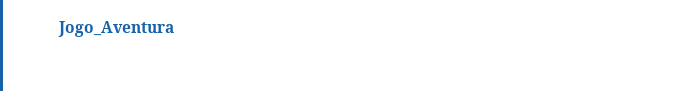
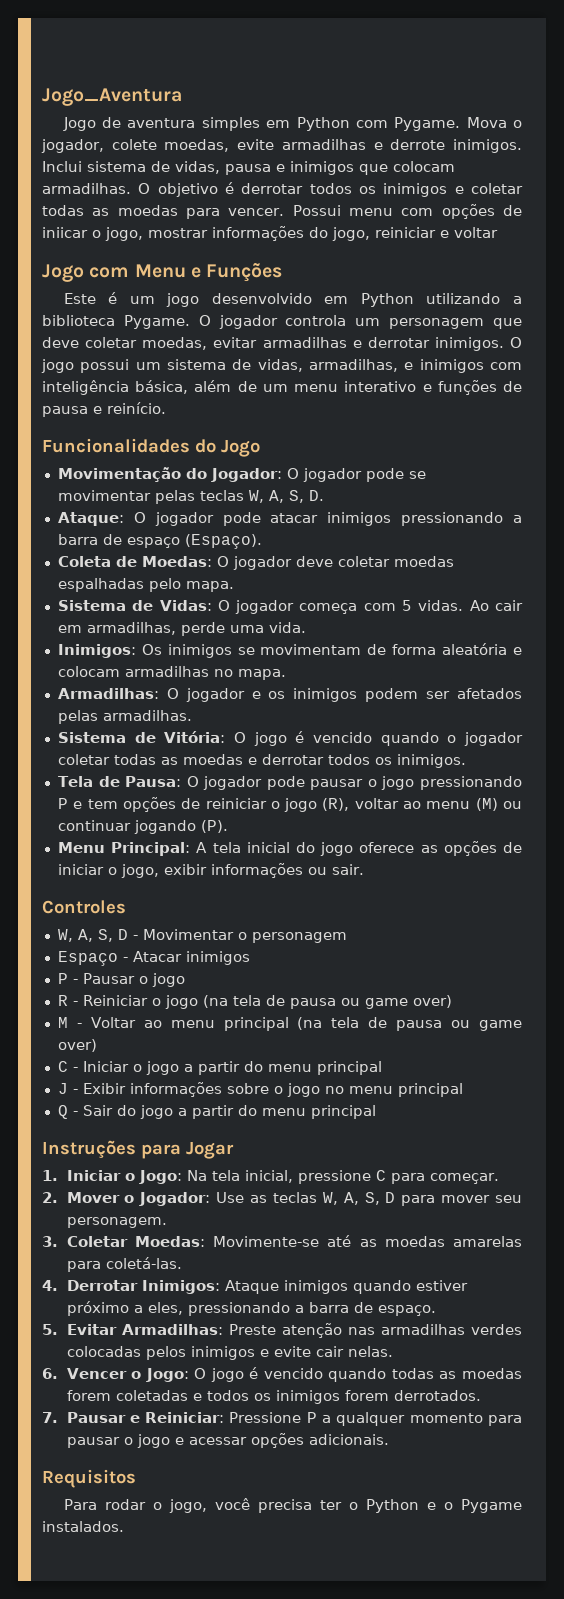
+ Jogo de aventura simples em Python com Pygame. Mova o jogador, colete moedas, evite armadilhas e derrote inimigos. Inclui sistema de vidas, pausa e inimigos que colocam armadilhas. O objetivo é derrotar todos os inimigos e coletar todas as moedas para vencer. Possui menu com opções de iniicar o jogo, mostrar informações do jogo, reiniciar e voltar
+ Jogo com Menu e Funções
+ Este é um jogo desenvolvido em Python utilizando a biblioteca Pygame. O jogador controla um personagem que deve coletar moedas, evitar armadilhas e derrotar inimigos. O jogo possui um sistema de vidas, armadilhas, e inimigos com inteligência básica, além de um menu interativo e funções de pausa e reinício.
+ Funcionalidades do Jogo
+ Movimentação do Jogador: O jogador pode se movimentar pelas teclas W, A, S, D.
+ Ataque: O jogador pode atacar inimigos pressionando a barra de espaço (Espaço).
+ Coleta de Moedas: O jogador deve coletar moedas espalhadas pelo mapa.
+ Sistema de Vidas: O jogador começa com 5 vidas. Ao cair em armadilhas, perde uma vida.
+ Inimigos: Os inimigos se movimentam de forma aleatória e colocam armadilhas no mapa.
+ Armadilhas: O jogador e os inimigos podem ser afetados pelas armadilhas.
+ Sistema de Vitória: O jogo é vencido quando o jogador coletar todas as moedas e derrotar todos os inimigos.
+ Tela de Pausa: O jogador pode pausar o jogo pressionando P e tem opções de reiniciar o jogo (R), voltar ao menu (M) ou continuar jogando (P).
+ Menu Principal: A tela inicial do jogo oferece as opções de iniciar o jogo, exibir informações ou sair.
+ Controles
+ W, A, S, D - Movimentar o personagem
+ Espaço - Atacar inimigos
+ P - Pausar o jogo
+ R - Reiniciar o jogo (na tela de pausa ou game over)
+ M - Voltar ao menu principal (na tela de pausa ou game over)
+ C - Iniciar o jogo a partir do menu principal
+ J - Exibir informações sobre o jogo no menu principal
+ Q - Sair do jogo a partir do menu principal
+ Instruções para Jogar
+ 1. Iniciar o Jogo: Na tela inicial, pressione C para começar.
+ 2. Mover o Jogador: Use as teclas W, A, S, D para mover seu personagem.
+ 3. Coletar Moedas: Movimente-se até as moedas amarelas para coletá-las.
+ 4. Derrotar Inimigos: Ataque inimigos quando estiver próximo a eles, pressionando a barra de espaço.
+ 5. Evitar Armadilhas: Preste atenção nas armadilhas verdes colocadas pelos inimigos e evite cair nelas.
+ 6. Vencer o Jogo: O jogo é vencido quando todas as moedas forem coletadas e todos os inimigos forem derrotados.
+ 7. Pausar e Reiniciar: Pressione P a qualquer momento para pausar o jogo e acessar opções adicionais.
+ Requisitos
+ Para rodar o jogo, você precisa ter o Python e o Pygame instalados.

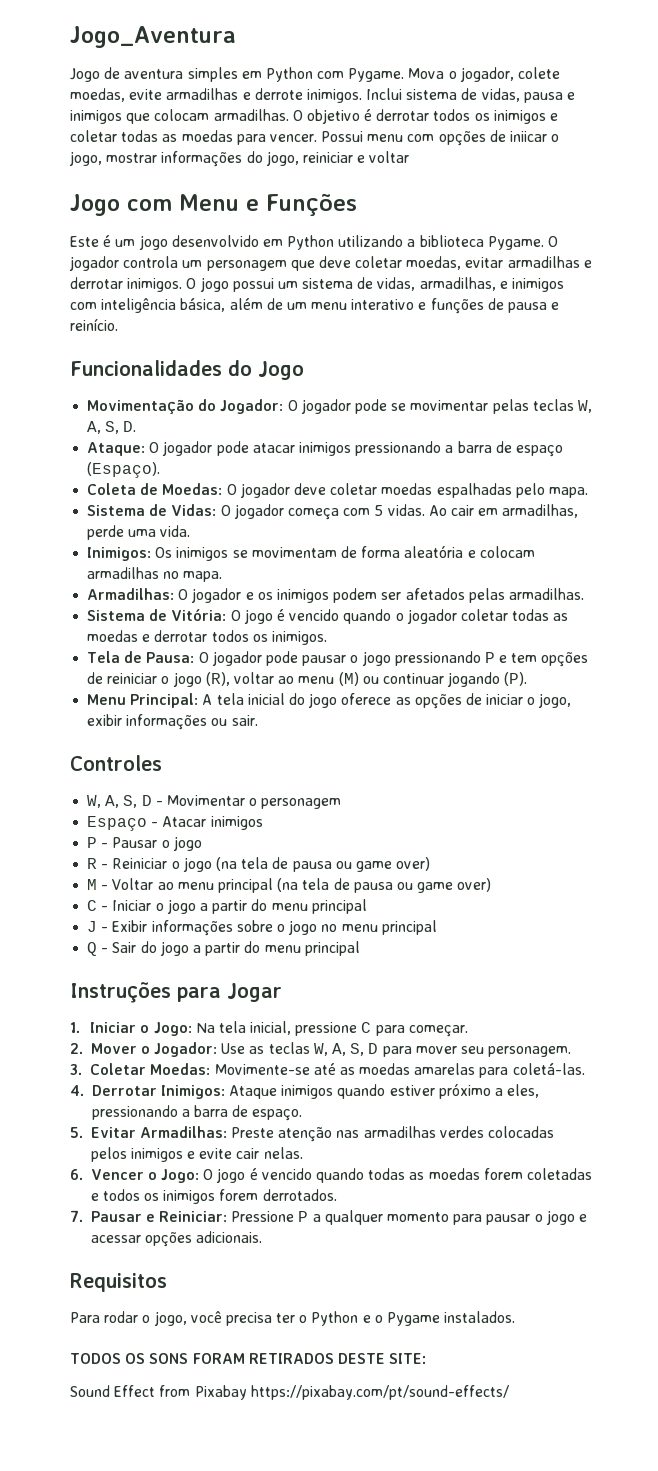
+ TODOS OS SONS FORAM RETIRADOS DESTE SITE:
+ Sound Effect from Pixabay https://pixabay.com/pt/sound-effects/

